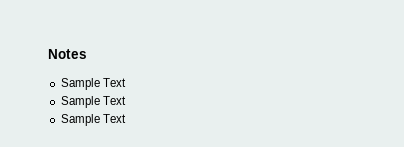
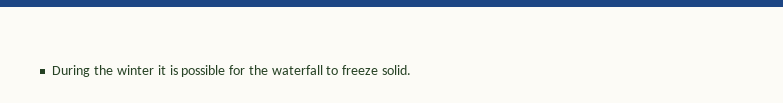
- Notes
- Sample Text
- Sample Text
- Sample Text
+ During the winter it is possible for the waterfall to freeze solid.

